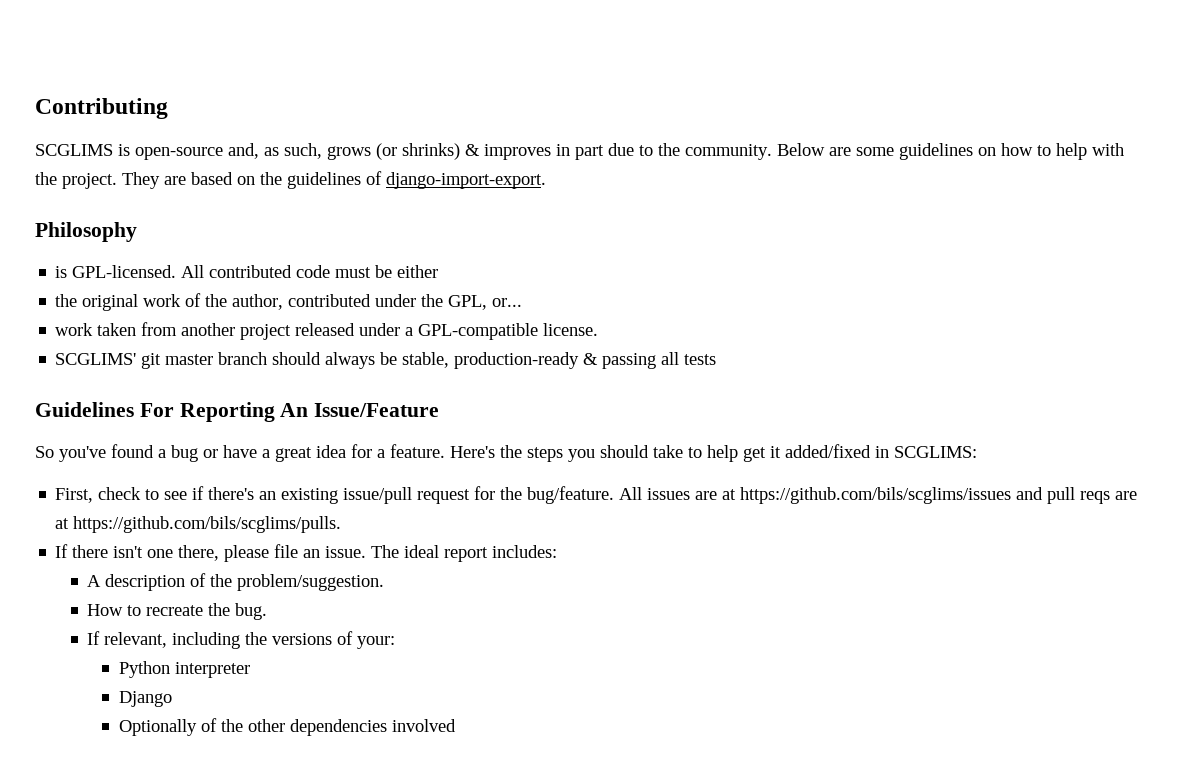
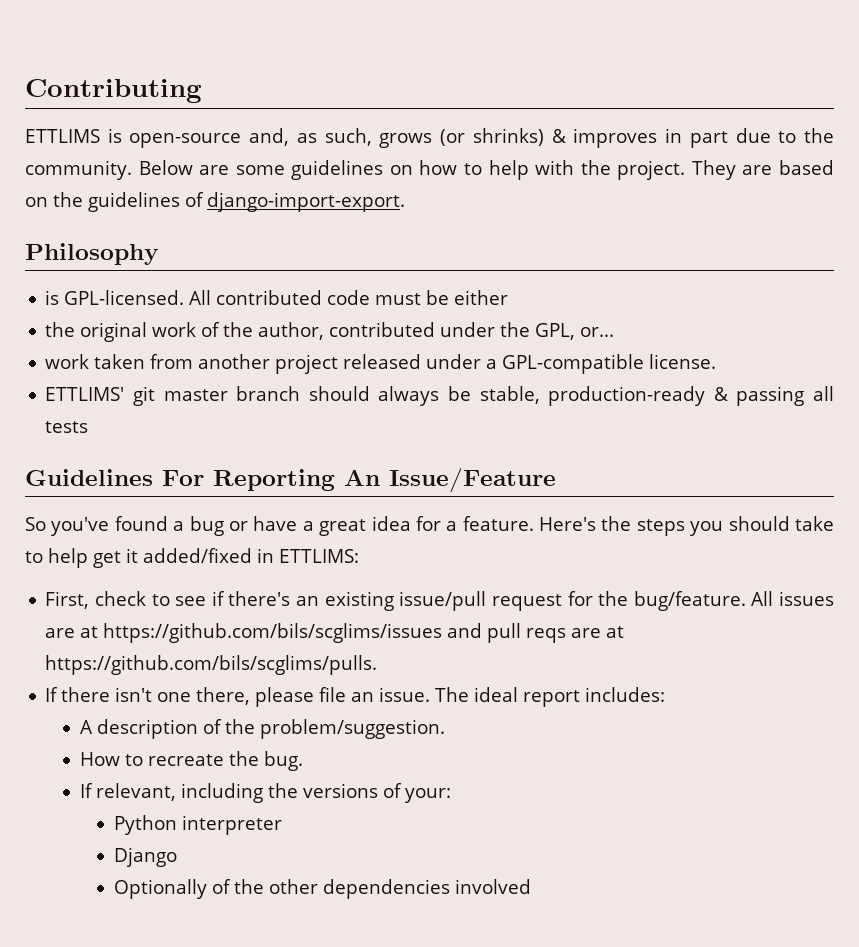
- SCGLIMS is open-source and, as such, grows (or shrinks) & improves in part due to the community.
+ ETTLIMS is open-source and, as such, grows (or shrinks) & improves in part due to the community.
- SCGLIMS' git master branch should always be stable, production-ready & passing all tests
+ ETTLIMS' git master branch should always be stable, production-ready & passing all tests
- Here's the steps you should take to help get it added/fixed in SCGLIMS:
+ Here's the steps you should take to help get it added/fixed in ETTLIMS:

